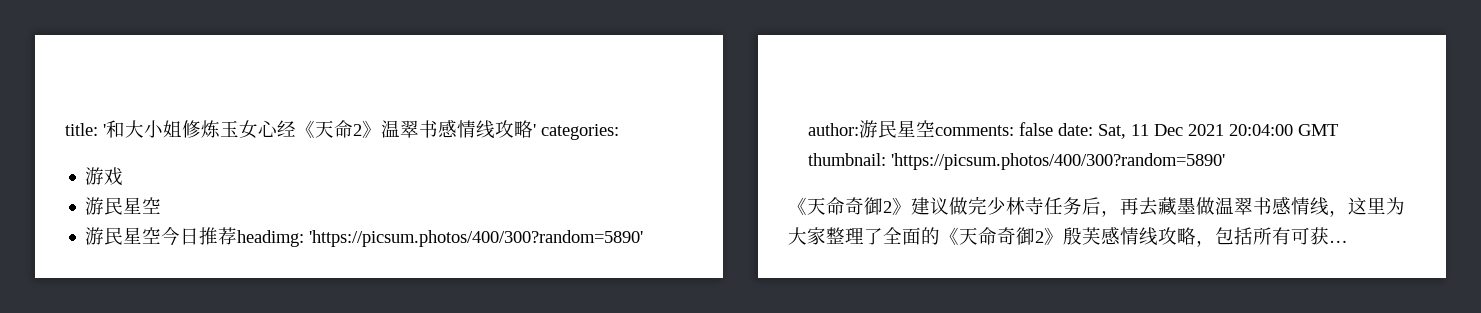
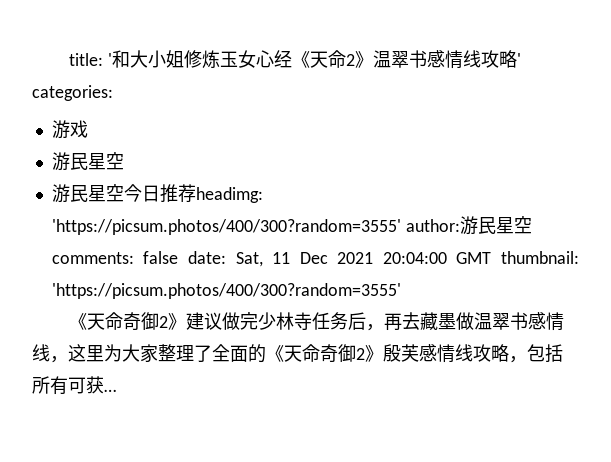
- 游民星空今日推荐headimg: 'https://picsum.photos/400/300?random=5890' author:游民星空comments: false date: Sat, 11 Dec 2021 20:04:00 GMT thumbnail: 'https://picsum.photos/400/300?random=5890'
+ 游民星空今日推荐headimg: 'https://picsum.photos/400/300?random=3555' author:游民星空comments: false date: Sat, 11 Dec 2021 20:04:00 GMT thumbnail: 'https://picsum.photos/400/300?random=3555'

